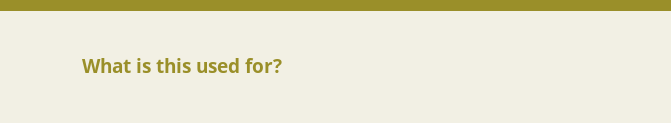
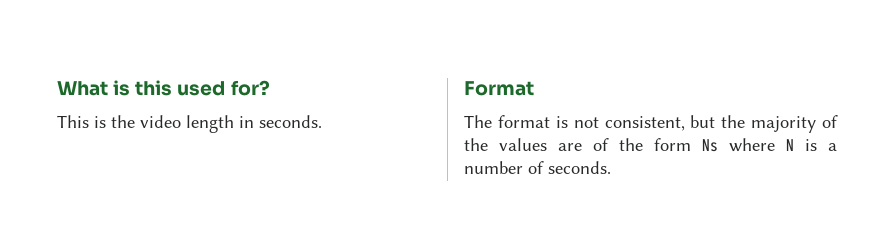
+ This is the video length in seconds.
+ Format
+ The format is not consistent, but the majority of the values are of the form Ns where N is a number of seconds.

